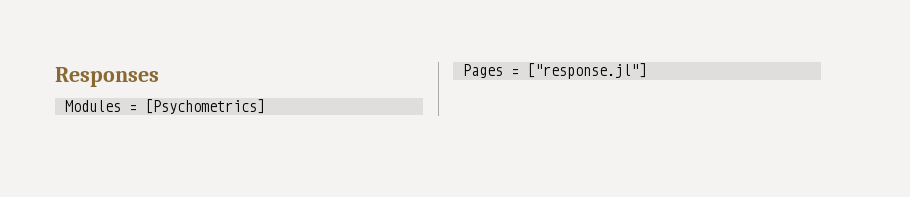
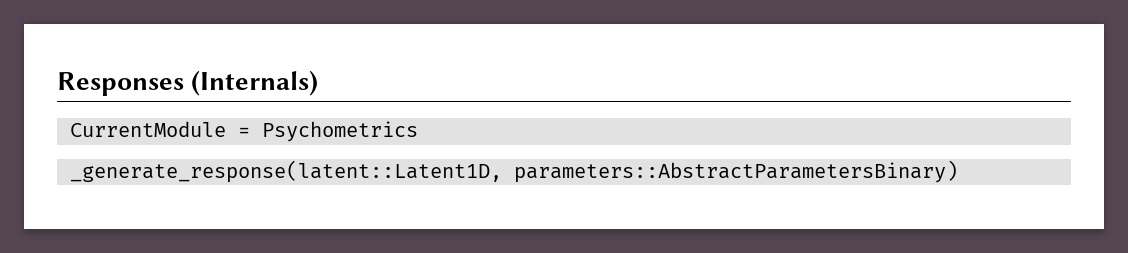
- Responses
- Modules = [Psychometrics]
- Pages = ["response.jl"]
+ Responses (Internals)
+ CurrentModule = Psychometrics
+ _generate_response(latent::Latent1D, parameters::AbstractParametersBinary)

